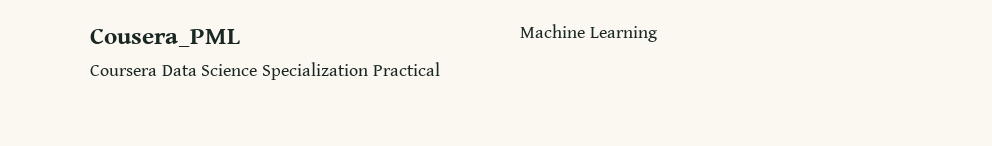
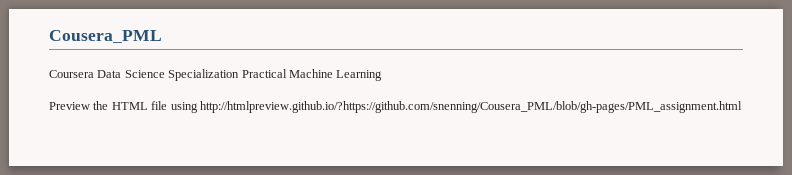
+ Preview the HTML file using http://htmlpreview.github.io/?https://github.com/snenning/Cousera_PML/blob/gh-pages/PML_assignment.html

